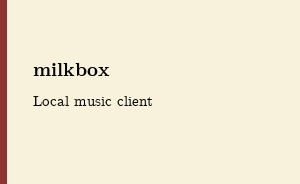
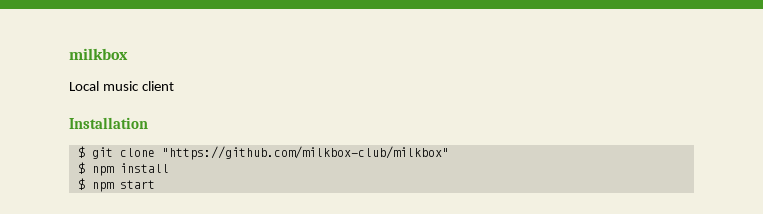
+ Installation
+ $ git clone "https://github.com/milkbox-club/milkbox"
+ $ npm install
+ $ npm start

